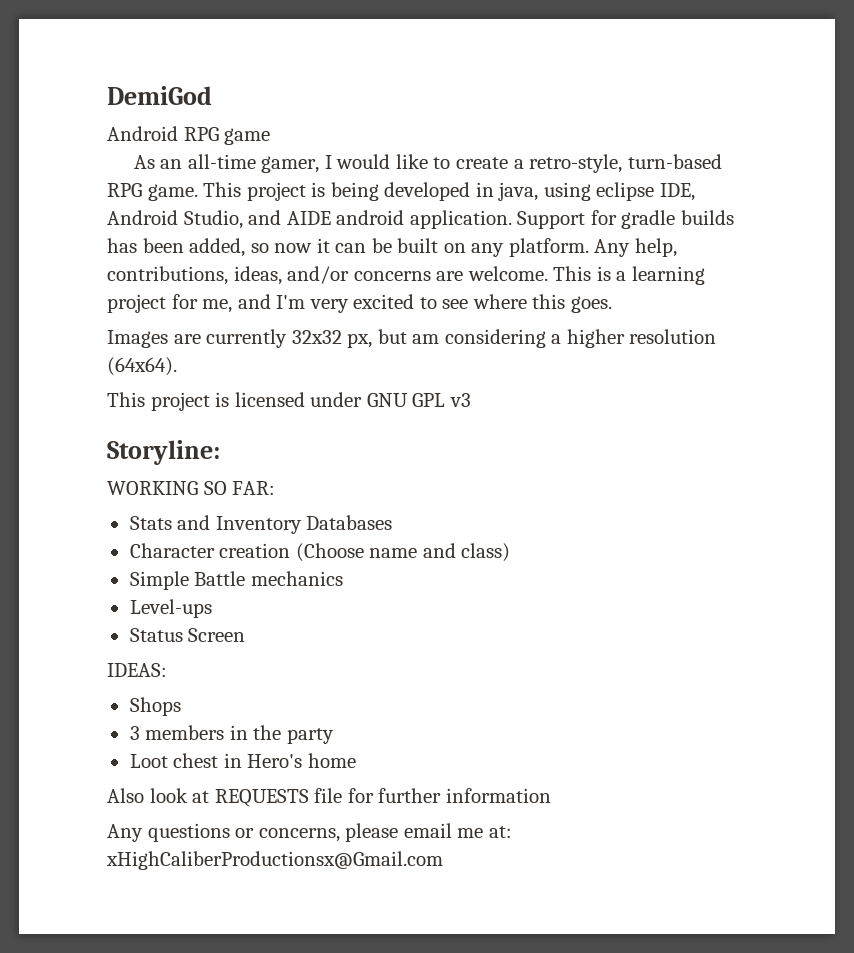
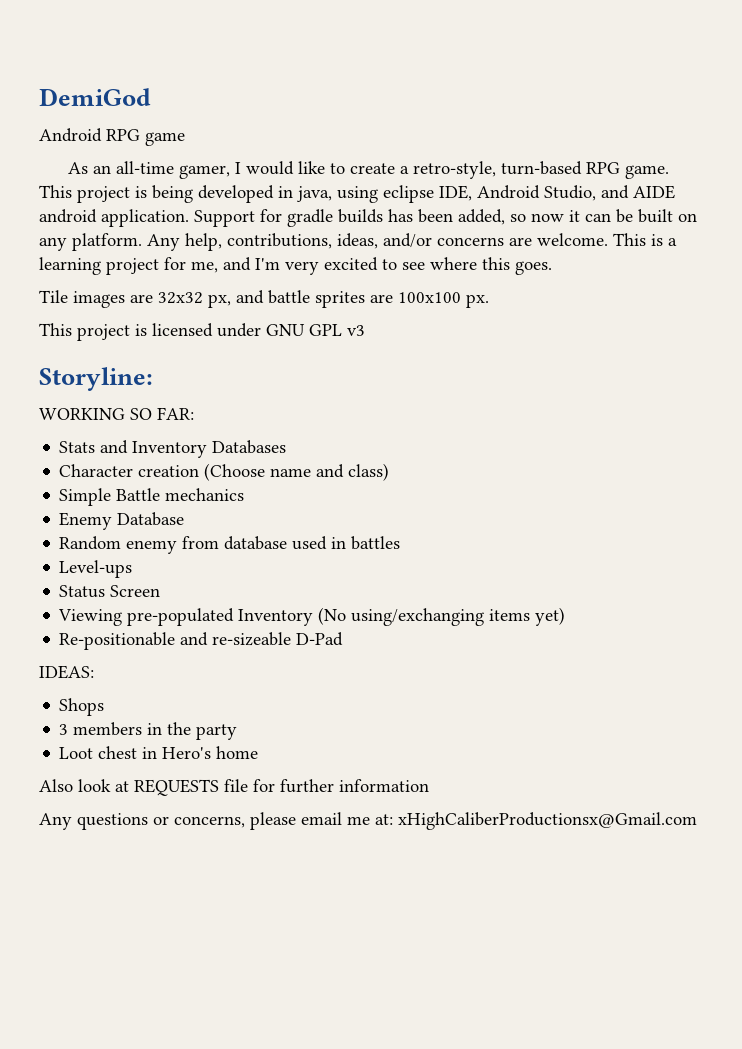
- Images are currently 32x32 px, but am considering a higher resolution (64x64).
+ Tile images are 32x32 px, and battle sprites are 100x100 px.
+ Enemy Database
+ Random enemy from database used in battles
  Level-ups
  Status Screen
+ Viewing pre-populated Inventory (No using/exchanging items yet)
+ Re-positionable and re-sizeable D-Pad

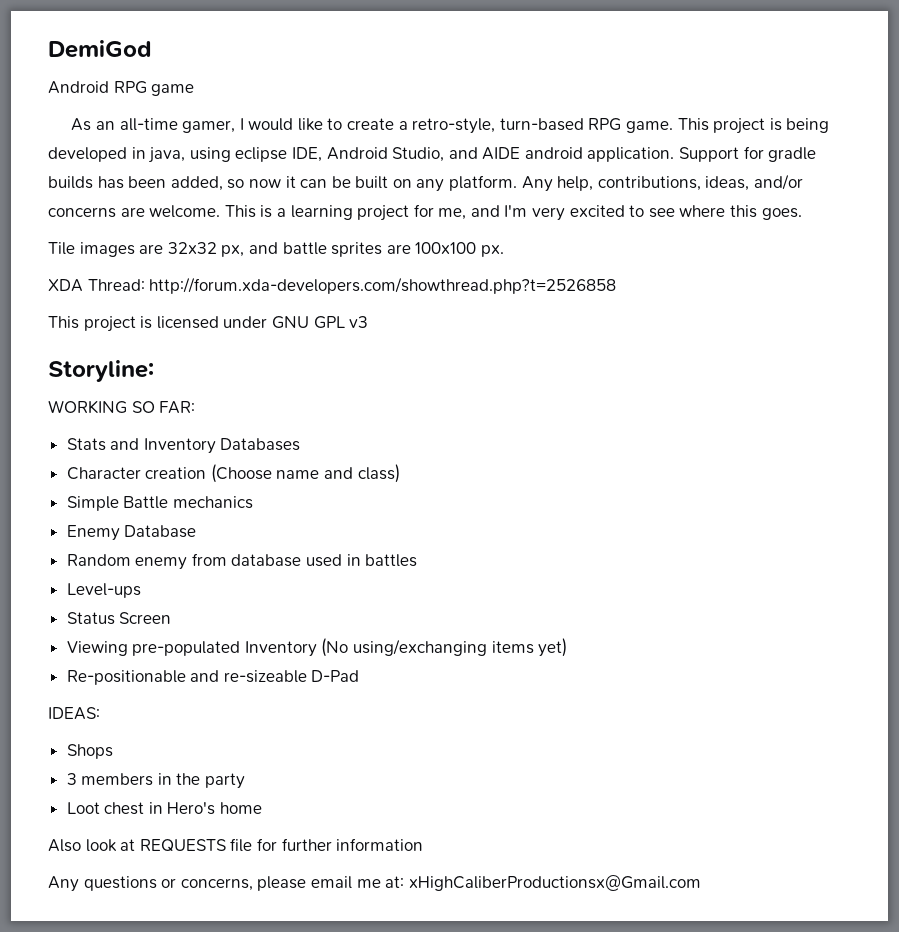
+ XDA Thread: http://forum.xda-developers.com/showthread.php?t=2526858

